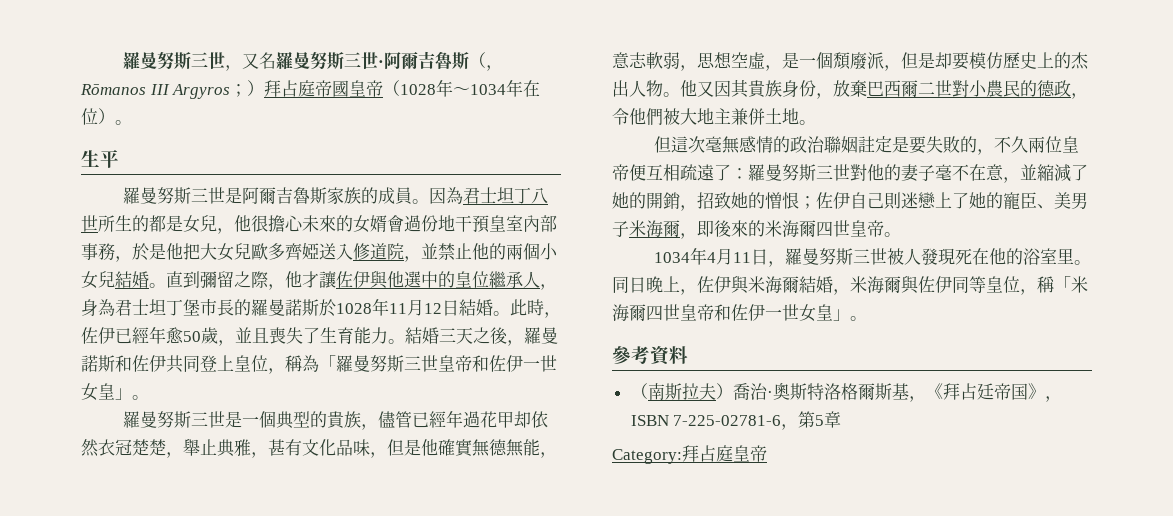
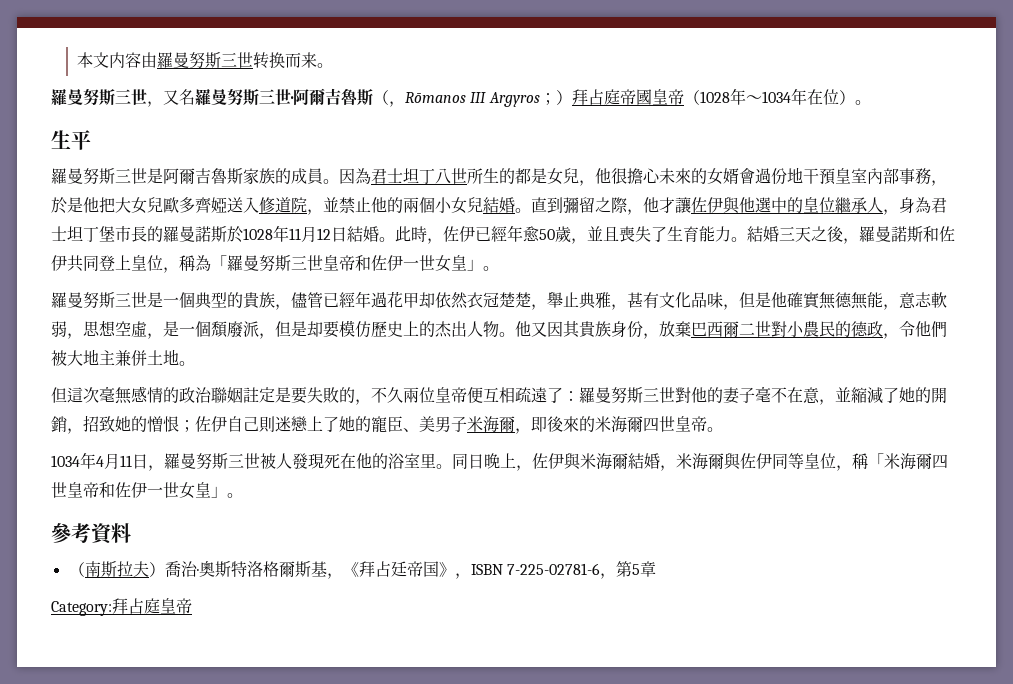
+ 本文内容由羅曼努斯三世转换而来。

